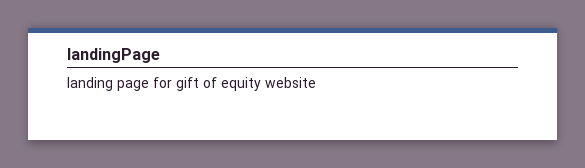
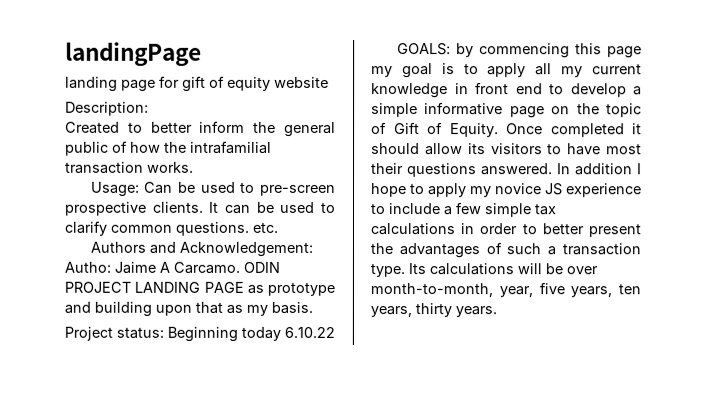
+ Description:
+ Created to better inform the general public of how the intrafamilial transaction works.
+ Usage: Can be used to pre-screen prospective clients. It can be used to clarify common questions. etc.
+ Authors and Acknowledgement: Autho: Jaime A Carcamo. ODIN PROJECT LANDING PAGE as prototype and building upon that as my basis.
+ Project status: Beginning today 6.10.22
+ GOALS: by commencing this page my goal is to apply all my current knowledge in front end to develop a simple informative page on the topic of Gift of Equity. Once completed it should allow its visitors to have most their questions answered. In addition I hope to apply my novice JS experience to include a few simple tax calculations in order to better present the advantages of such a transaction type. Its calculations will be over month-to-month, year, five years, ten years, thirty years.

